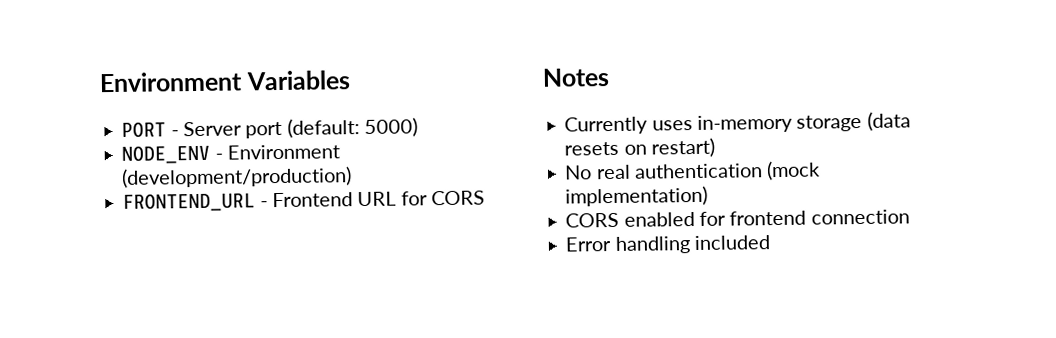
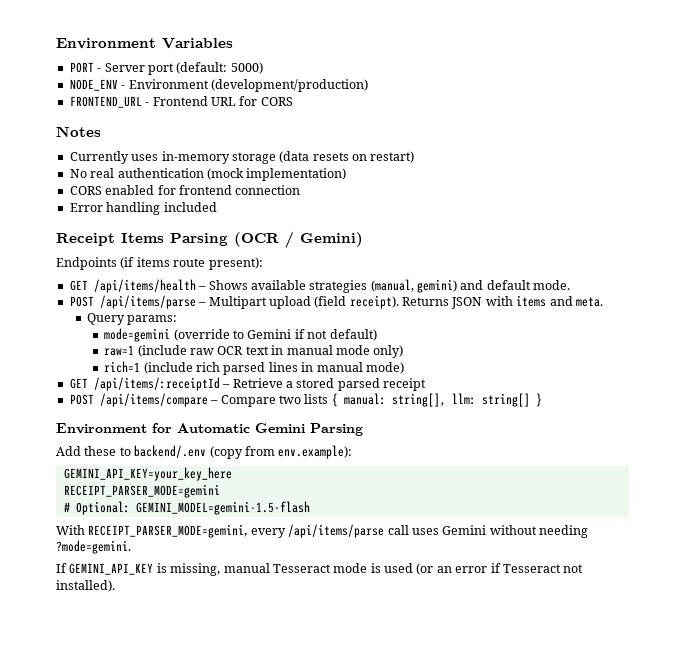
+ Receipt Items Parsing (OCR / Gemini)
+ Endpoints (if items route present):
+ GET /api/items/health – Shows available strategies (manual, gemini) and default mode.
+ POST /api/items/parse – Multipart upload (field receipt). Returns JSON with items and meta.
+ Query params:
+ mode=gemini (override to Gemini if not default)
+ raw=1 (include raw OCR text in manual mode only)
+ rich=1 (include rich parsed lines in manual mode)
+ GET /api/items/:receiptId – Retrieve a stored parsed receipt
+ POST /api/items/compare – Compare two lists { manual: string[], llm: string[] }
+ Environment for Automatic Gemini Parsing
+ Add these to backend/.env (copy from env.example):
+ GEMINI_API_KEY=your_key_here
+ RECEIPT_PARSER_MODE=gemini
+ # Optional: GEMINI_MODEL=gemini-1.5-flash
+ With RECEIPT_PARSER_MODE=gemini, every /api/items/parse call uses Gemini without needing ?mode=gemini.
+ If GEMINI_API_KEY is missing, manual Tesseract mode is used (or an error if Tesseract not installed).

